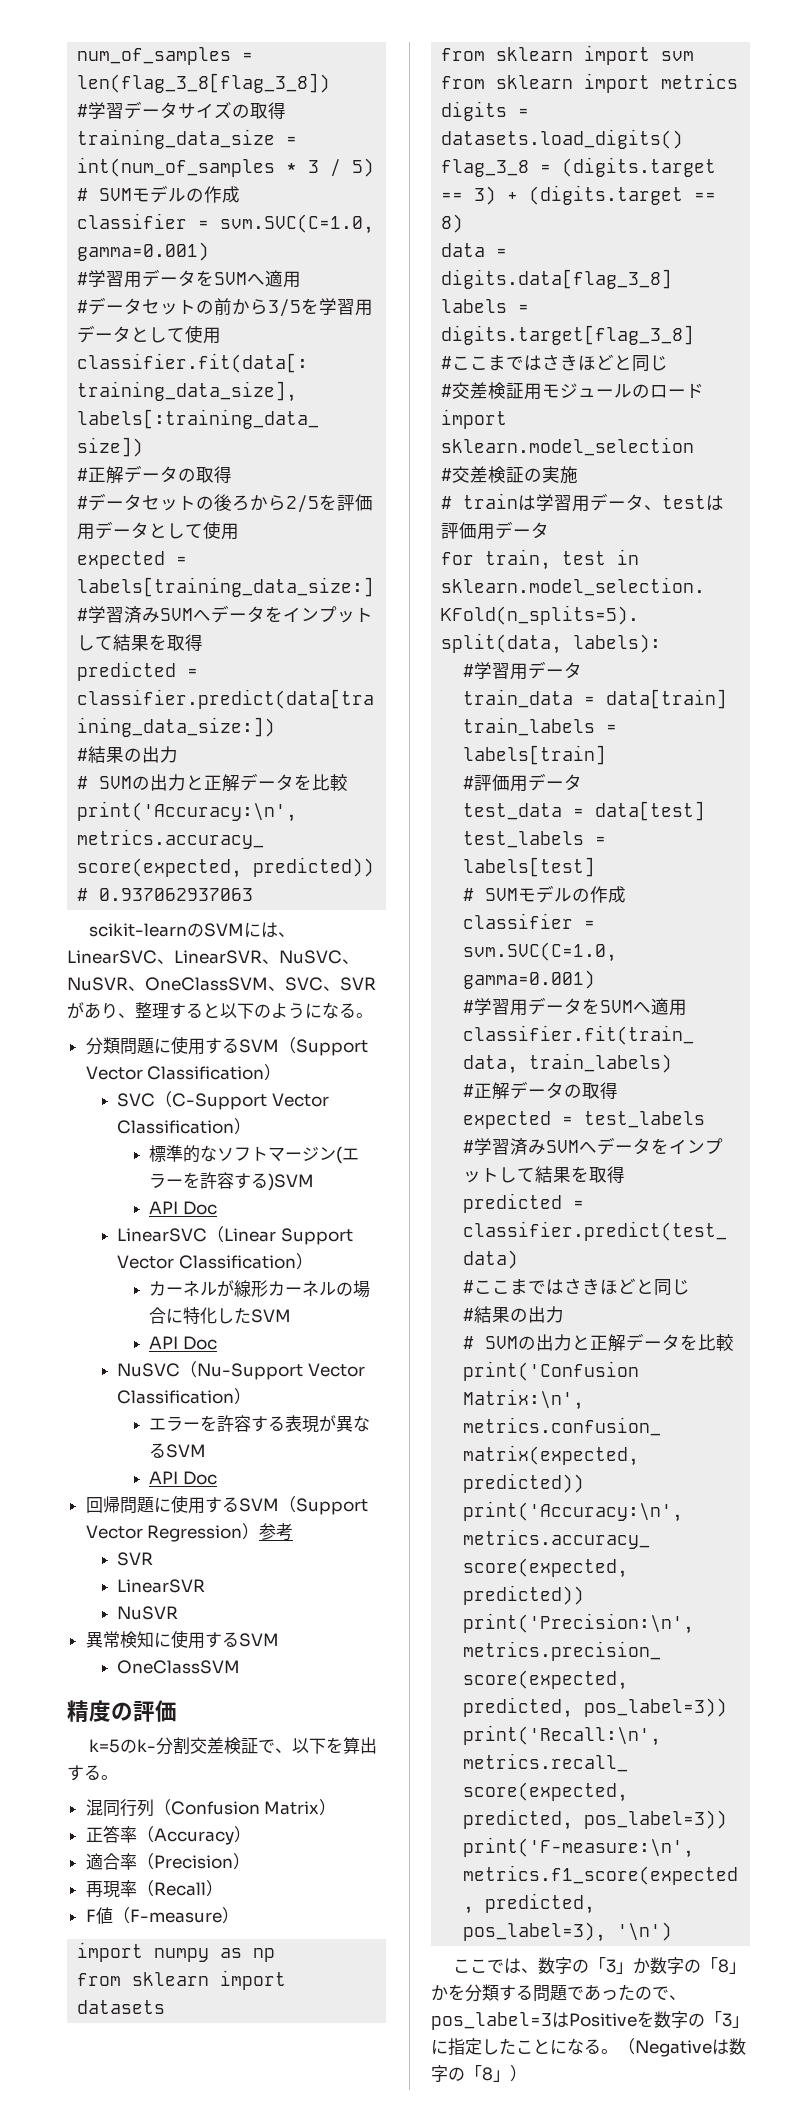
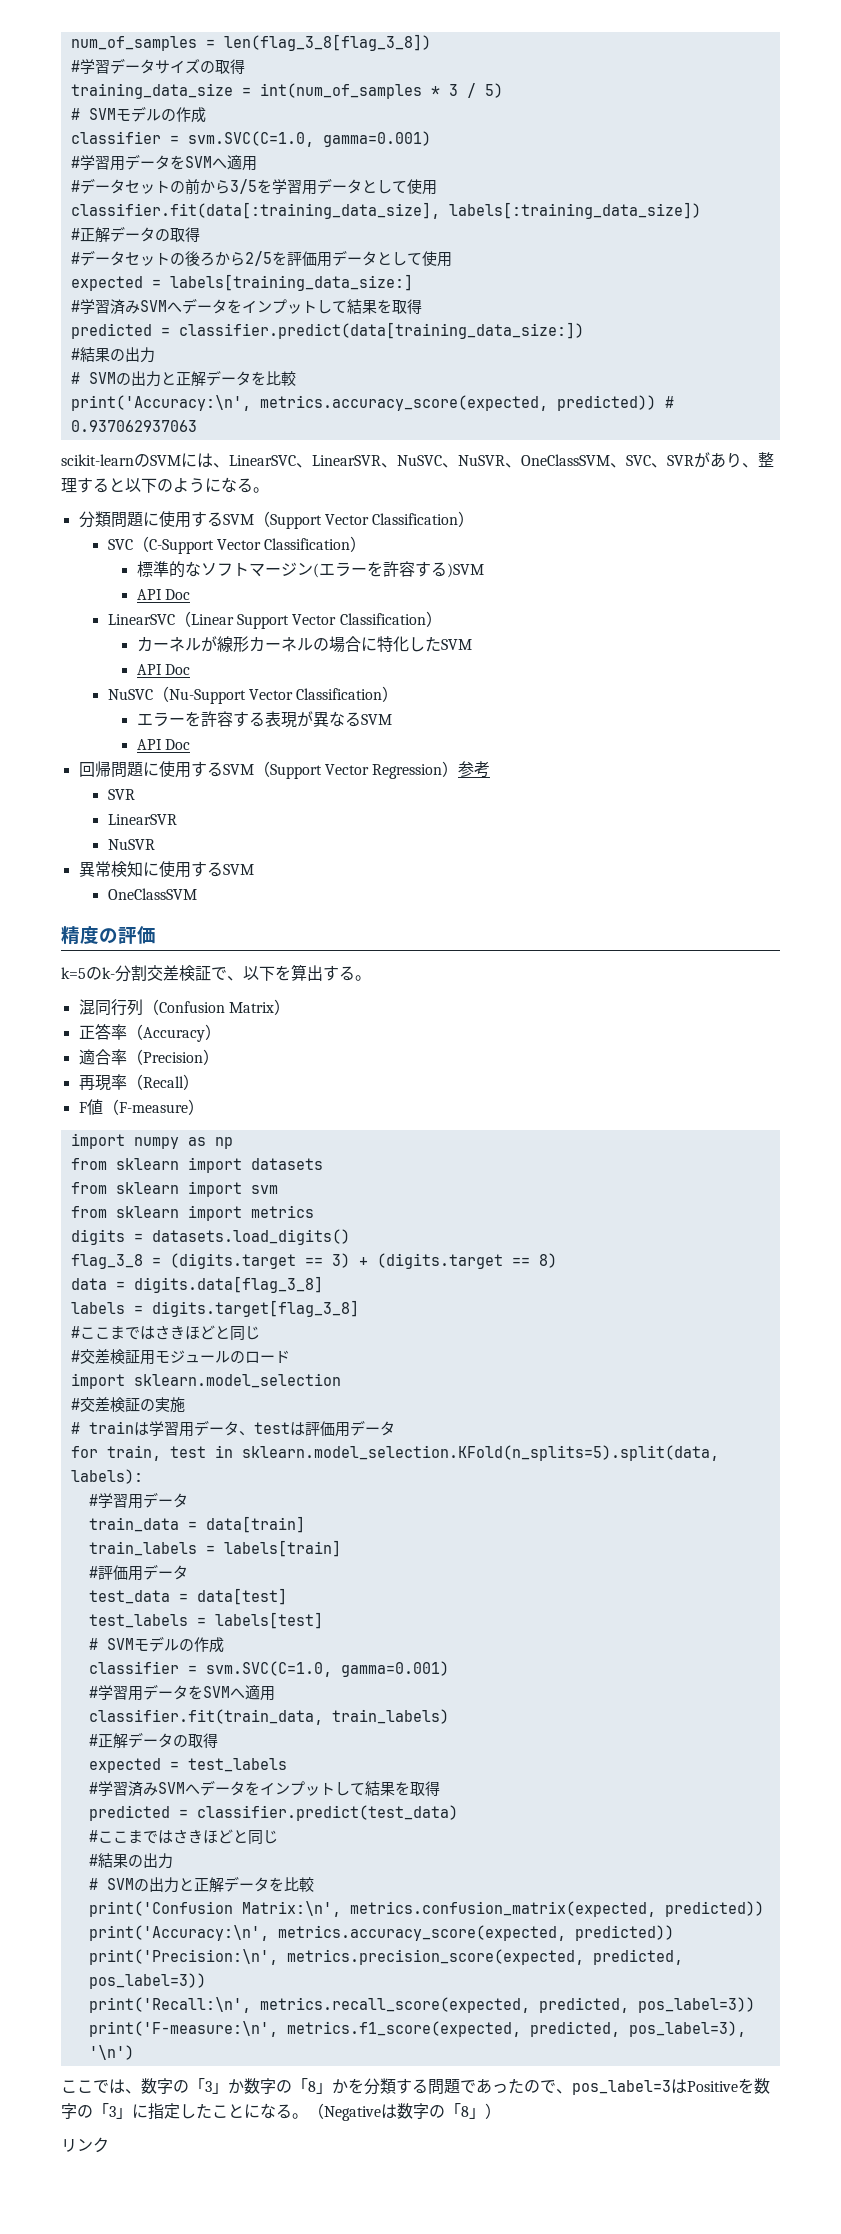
+ リンク

